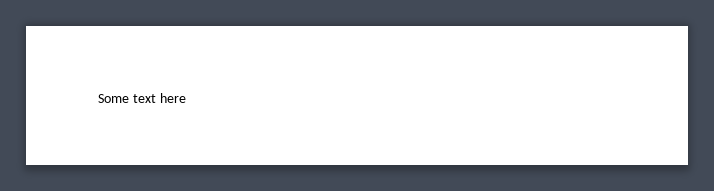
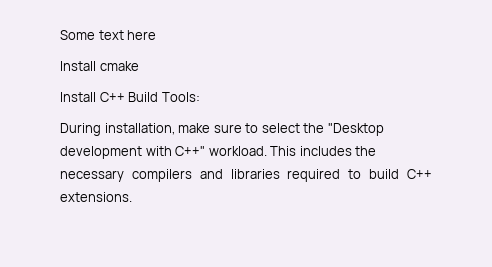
+ Install cmake
+ Install C++ Build Tools:
+ During installation, make sure to select the "Desktop development with C++" workload. This includes the necessary compilers and libraries required to build C++ extensions.

